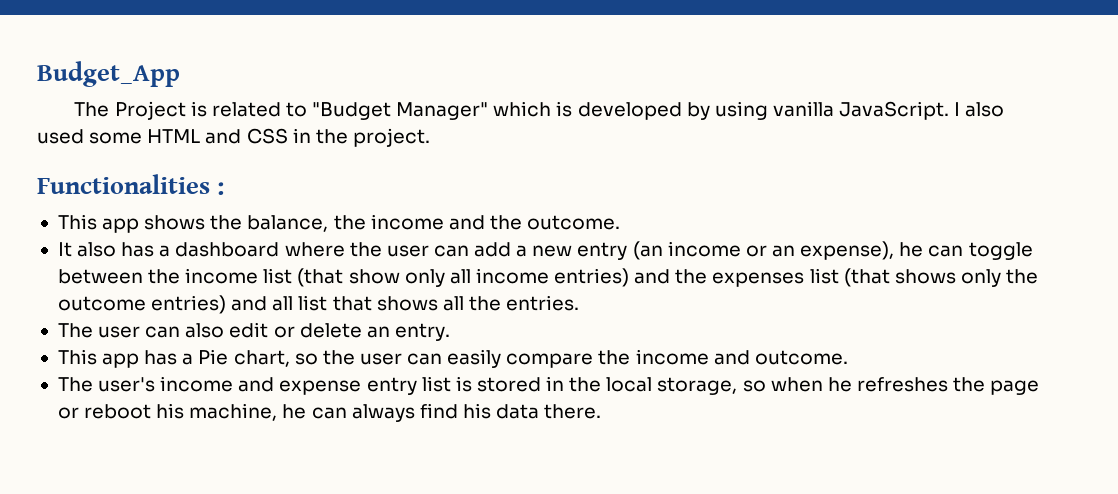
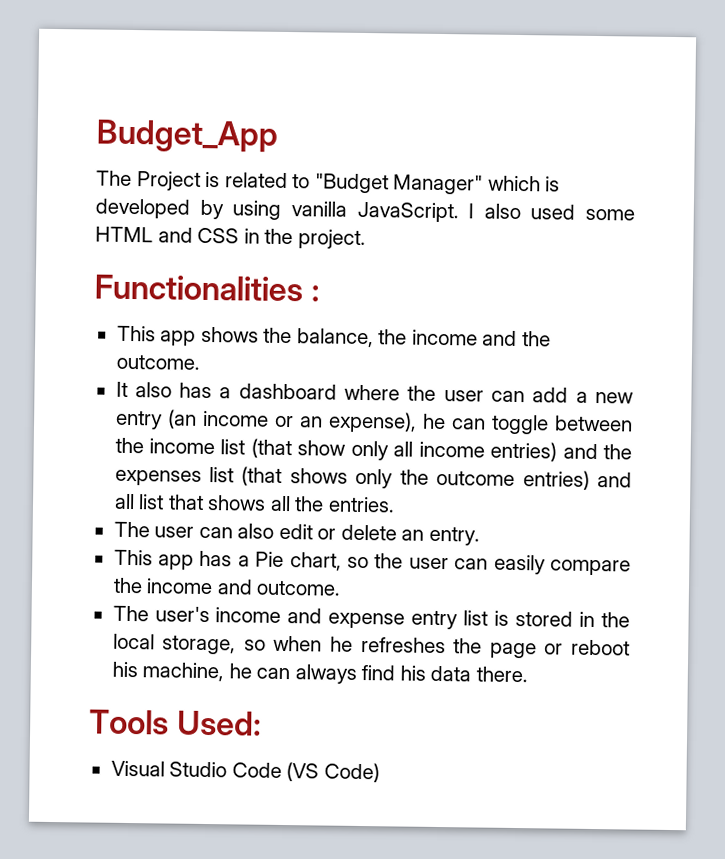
+ Tools Used:
+ Visual Studio Code (VS Code)

